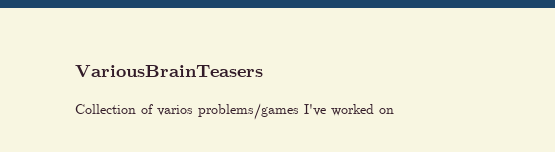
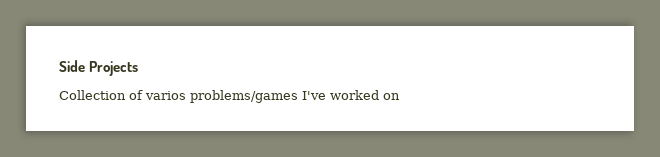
- VariousBrainTeasers
+ Side Projects

